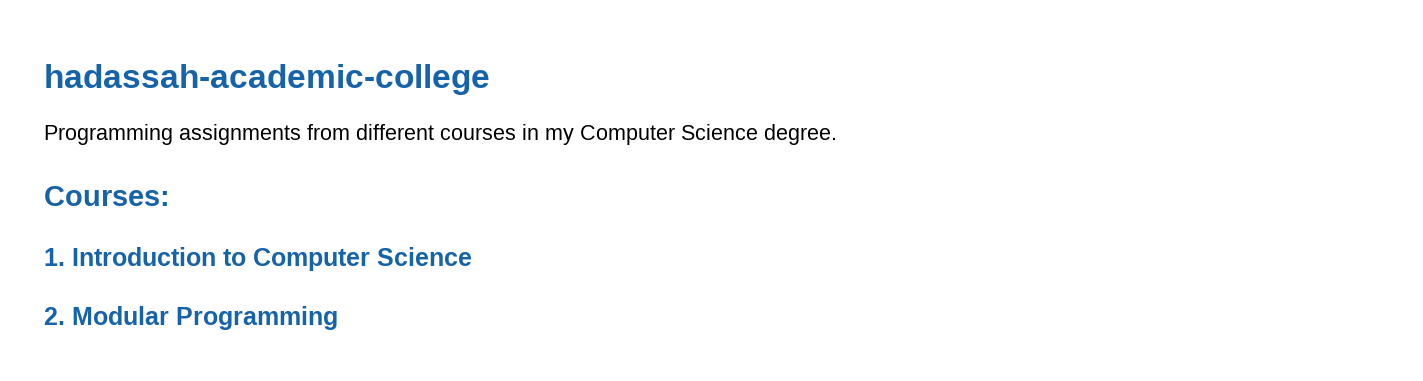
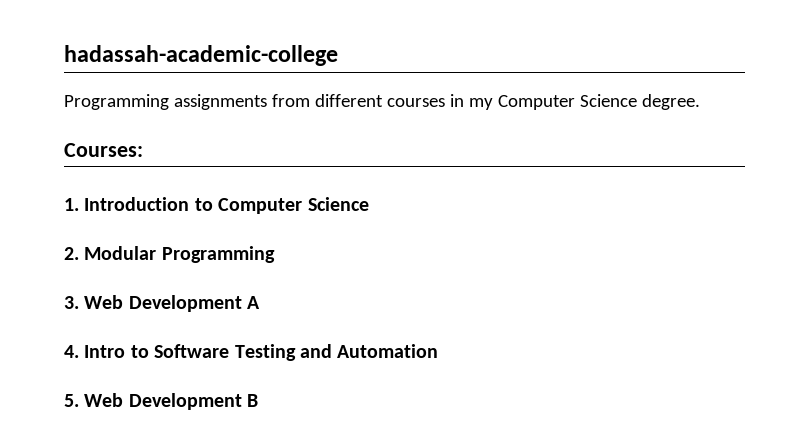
+ 3. Web Development A
+ 4. Intro to Software Testing and Automation
+ 5. Web Development B

